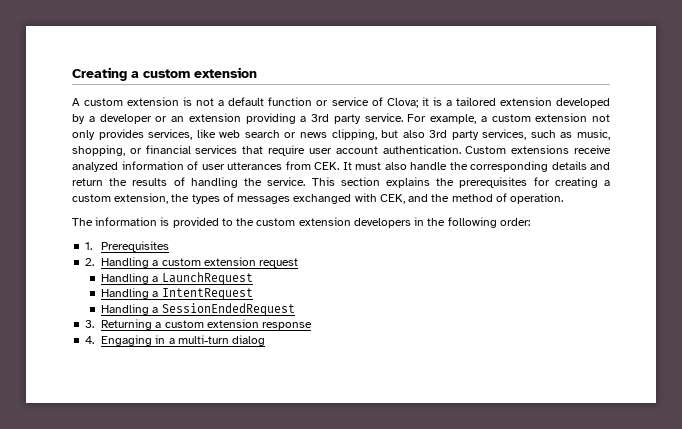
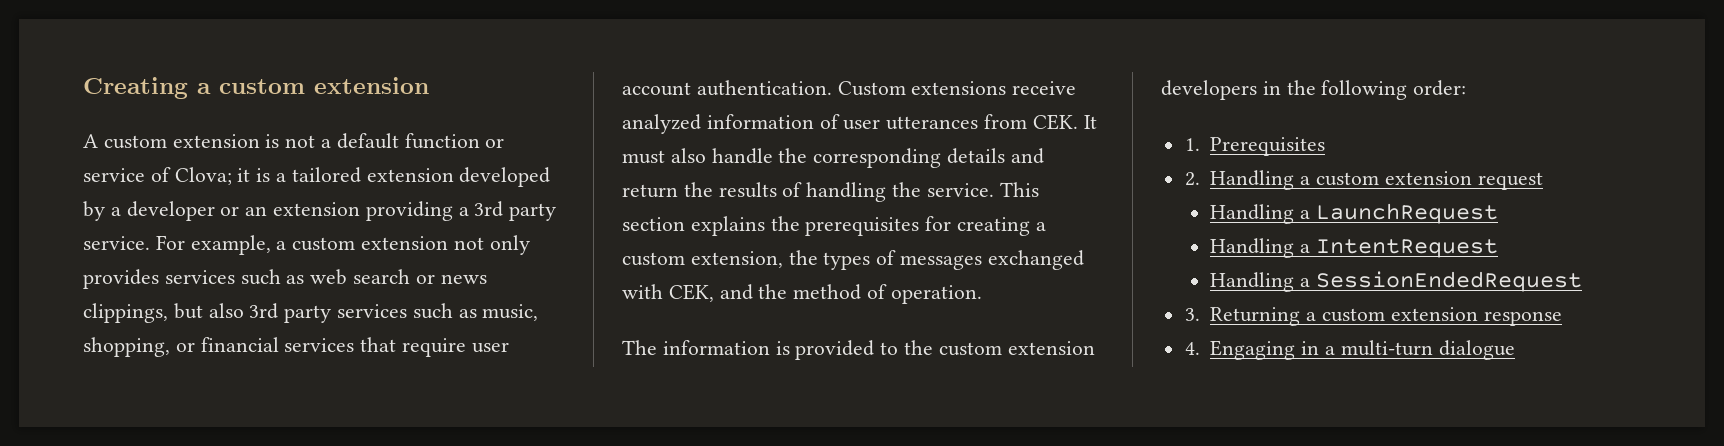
- For example, a custom extension not only provides services, like web search or news clipping, but also 3rd party services, such as music, shopping, or financial services that require user account authentication.
+ For example, a custom extension not only provides services such as web search or news clippings, but also 3rd party services such as music, shopping, or financial services that require user account authentication.
- 4. Engaging in a multi-turn dialog
+ 4. Engaging in a multi-turn dialogue

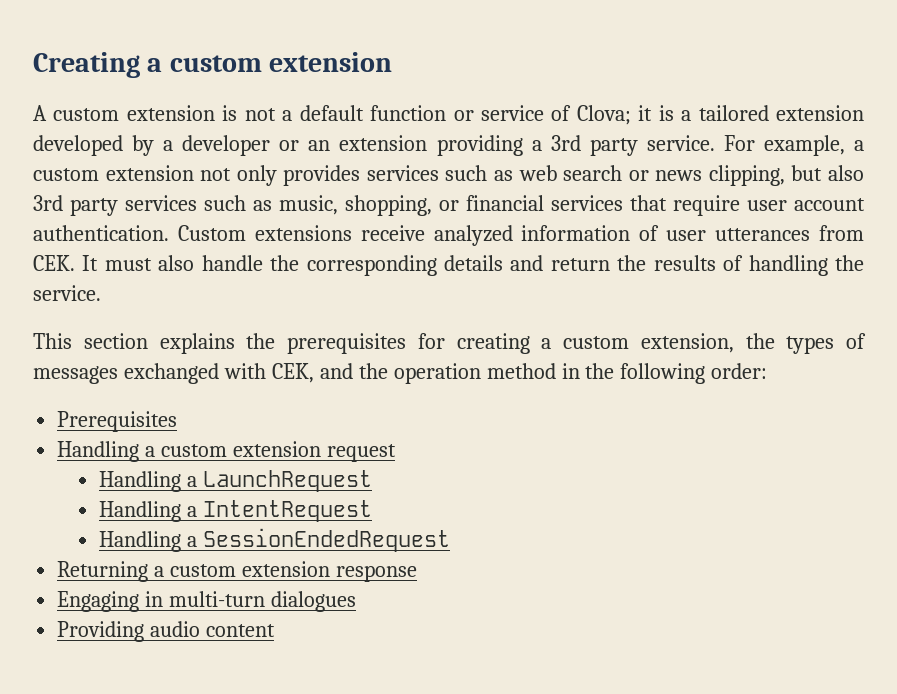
- For example, a custom extension not only provides services such as web search or news clippings, but also 3rd party services such as music, shopping, or financial services that require user account authentication.
+ For example, a custom extension not only provides services such as web search or news clipping, but also 3rd party services such as music, shopping, or financial services that require user account authentication.
- Custom extensions receive analyzed information of user utterances from CEK. It must also handle the corresponding details and return the results of handling the service. This section explains the prerequisites for creating a custom extension, the types of messages exchanged with CEK, and the method of operation.
- The information is provided to the custom extension developers in the following order:
+ Custom extensions receive analyzed information of user utterances from CEK. It must also handle the corresponding details and return the results of handling the service.
+ This section explains the prerequisites for creating a custom extension, the types of messages exchanged with CEK, and the operation method in the following order:
- 1. Prerequisites
+ Prerequisites
- 2. Handling a custom extension request
+ Handling a custom extension request
- 3. Returning a custom extension response
+ Returning a custom extension response
- 4. Engaging in a multi-turn dialogue
+ Engaging in multi-turn dialogues
+ Providing audio content

